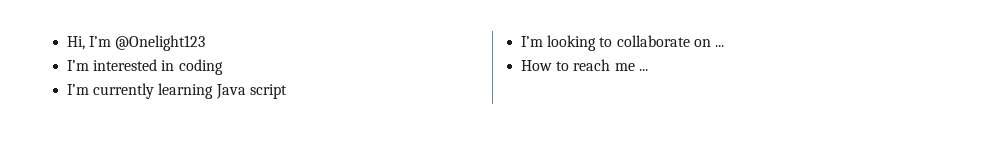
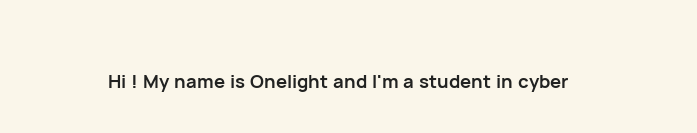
- Hi, I’m @Onelight123
- I’m interested in coding
- I’m currently learning Java script
- I’m looking to collaborate on ...
- How to reach me ...
+ Hi ! My name is Onelight and I'm a student in cyber

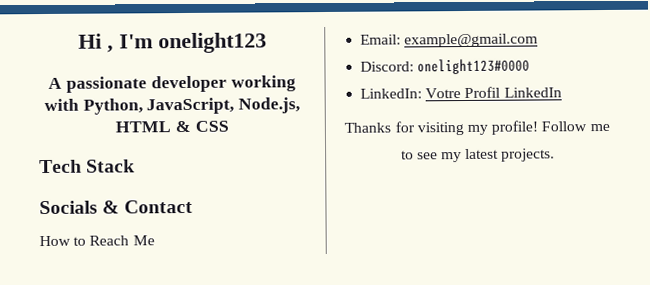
- Hi ! My name is Onelight and I'm a student in cyber
+ Hi , I'm onelight123
+ A passionate developer working with Python, JavaScript, Node.js, HTML & CSS
+ Tech Stack
+ Socials & Contact
+ How to Reach Me
+ Email: example@gmail.com
+ Discord: onelight123#0000
+ LinkedIn: Votre Profil LinkedIn
+ Thanks for visiting my profile! Follow me to see my latest projects.

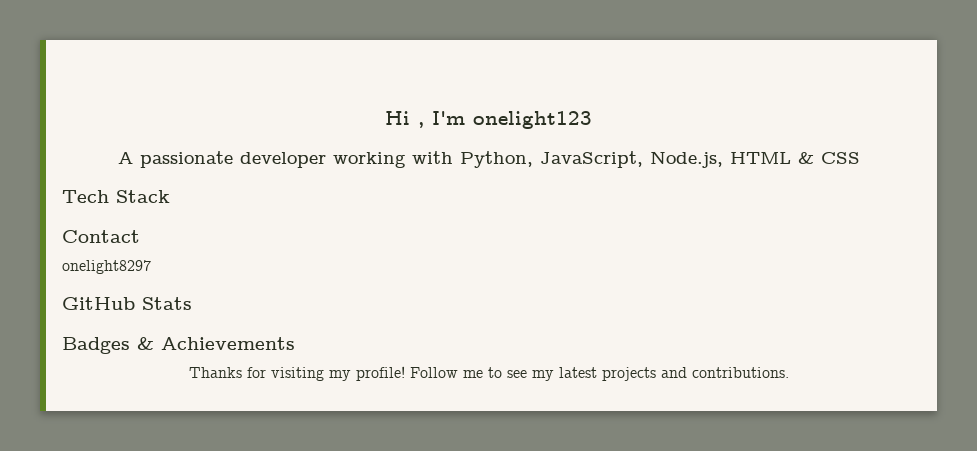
- Socials & Contact
+ Contact
- How to Reach Me
- Email: example@gmail.com
- Discord: onelight123#0000
- LinkedIn: Votre Profil LinkedIn
+ onelight8297
+ GitHub Stats
+ Badges & Achievements
- Follow me to see my latest projects.
+ Follow me to see my latest projects and contributions.

